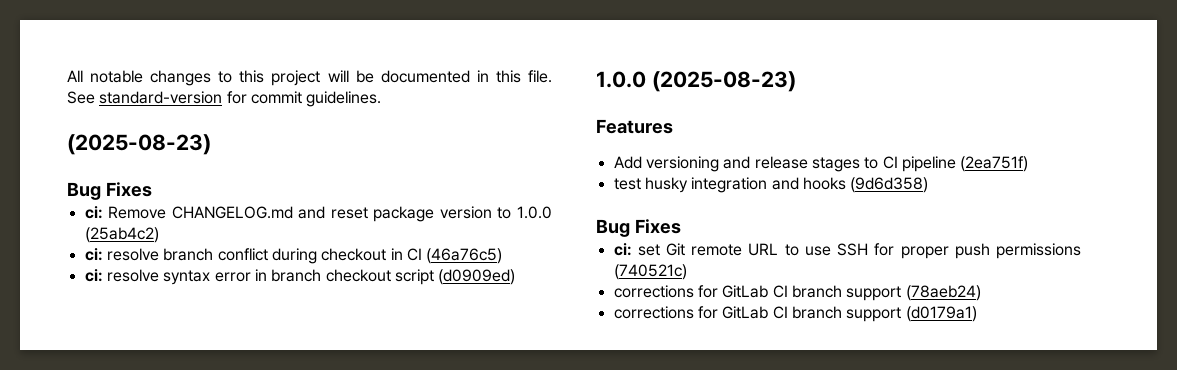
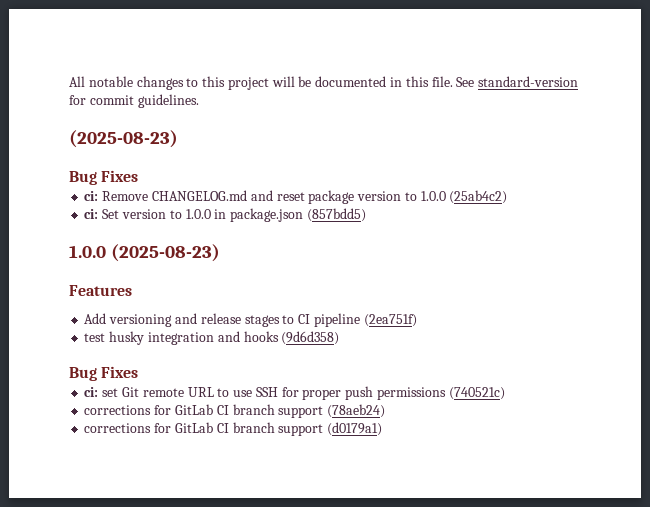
- ci: resolve branch conflict during checkout in CI (46a76c5)
- ci: resolve syntax error in branch checkout script (d0909ed)
+ ci: Set version to 1.0.0 in package.json (857bdd5)

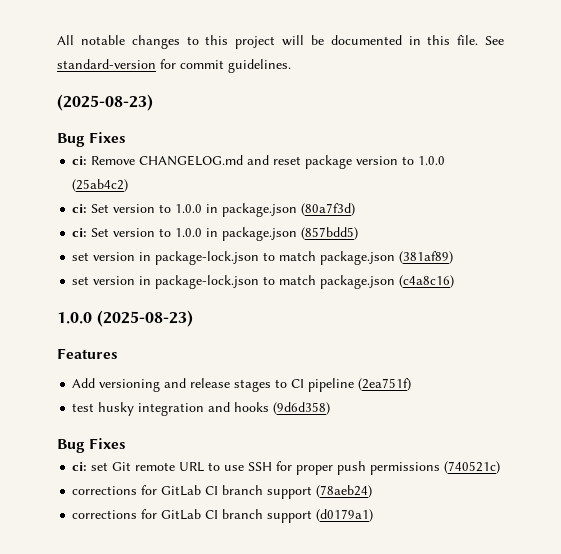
+ ci: Set version to 1.0.0 in package.json (80a7f3d)
+ set version in package-lock.json to match package.json (381af89)
+ set version in package-lock.json to match package.json (c4a8c16)

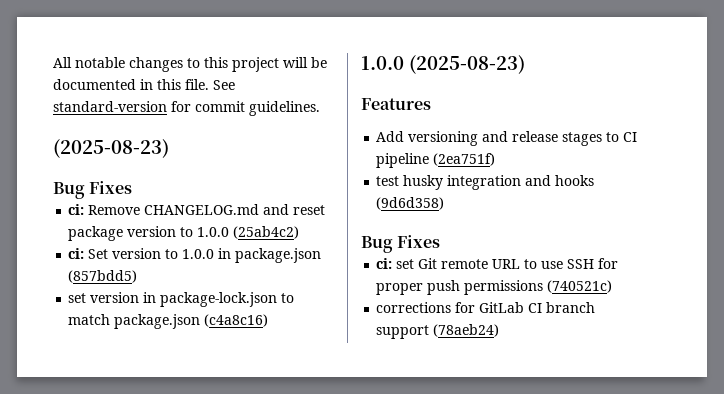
- ci: Set version to 1.0.0 in package.json (80a7f3d)
- set version in package-lock.json to match package.json (381af89)
- corrections for GitLab CI branch support (d0179a1)

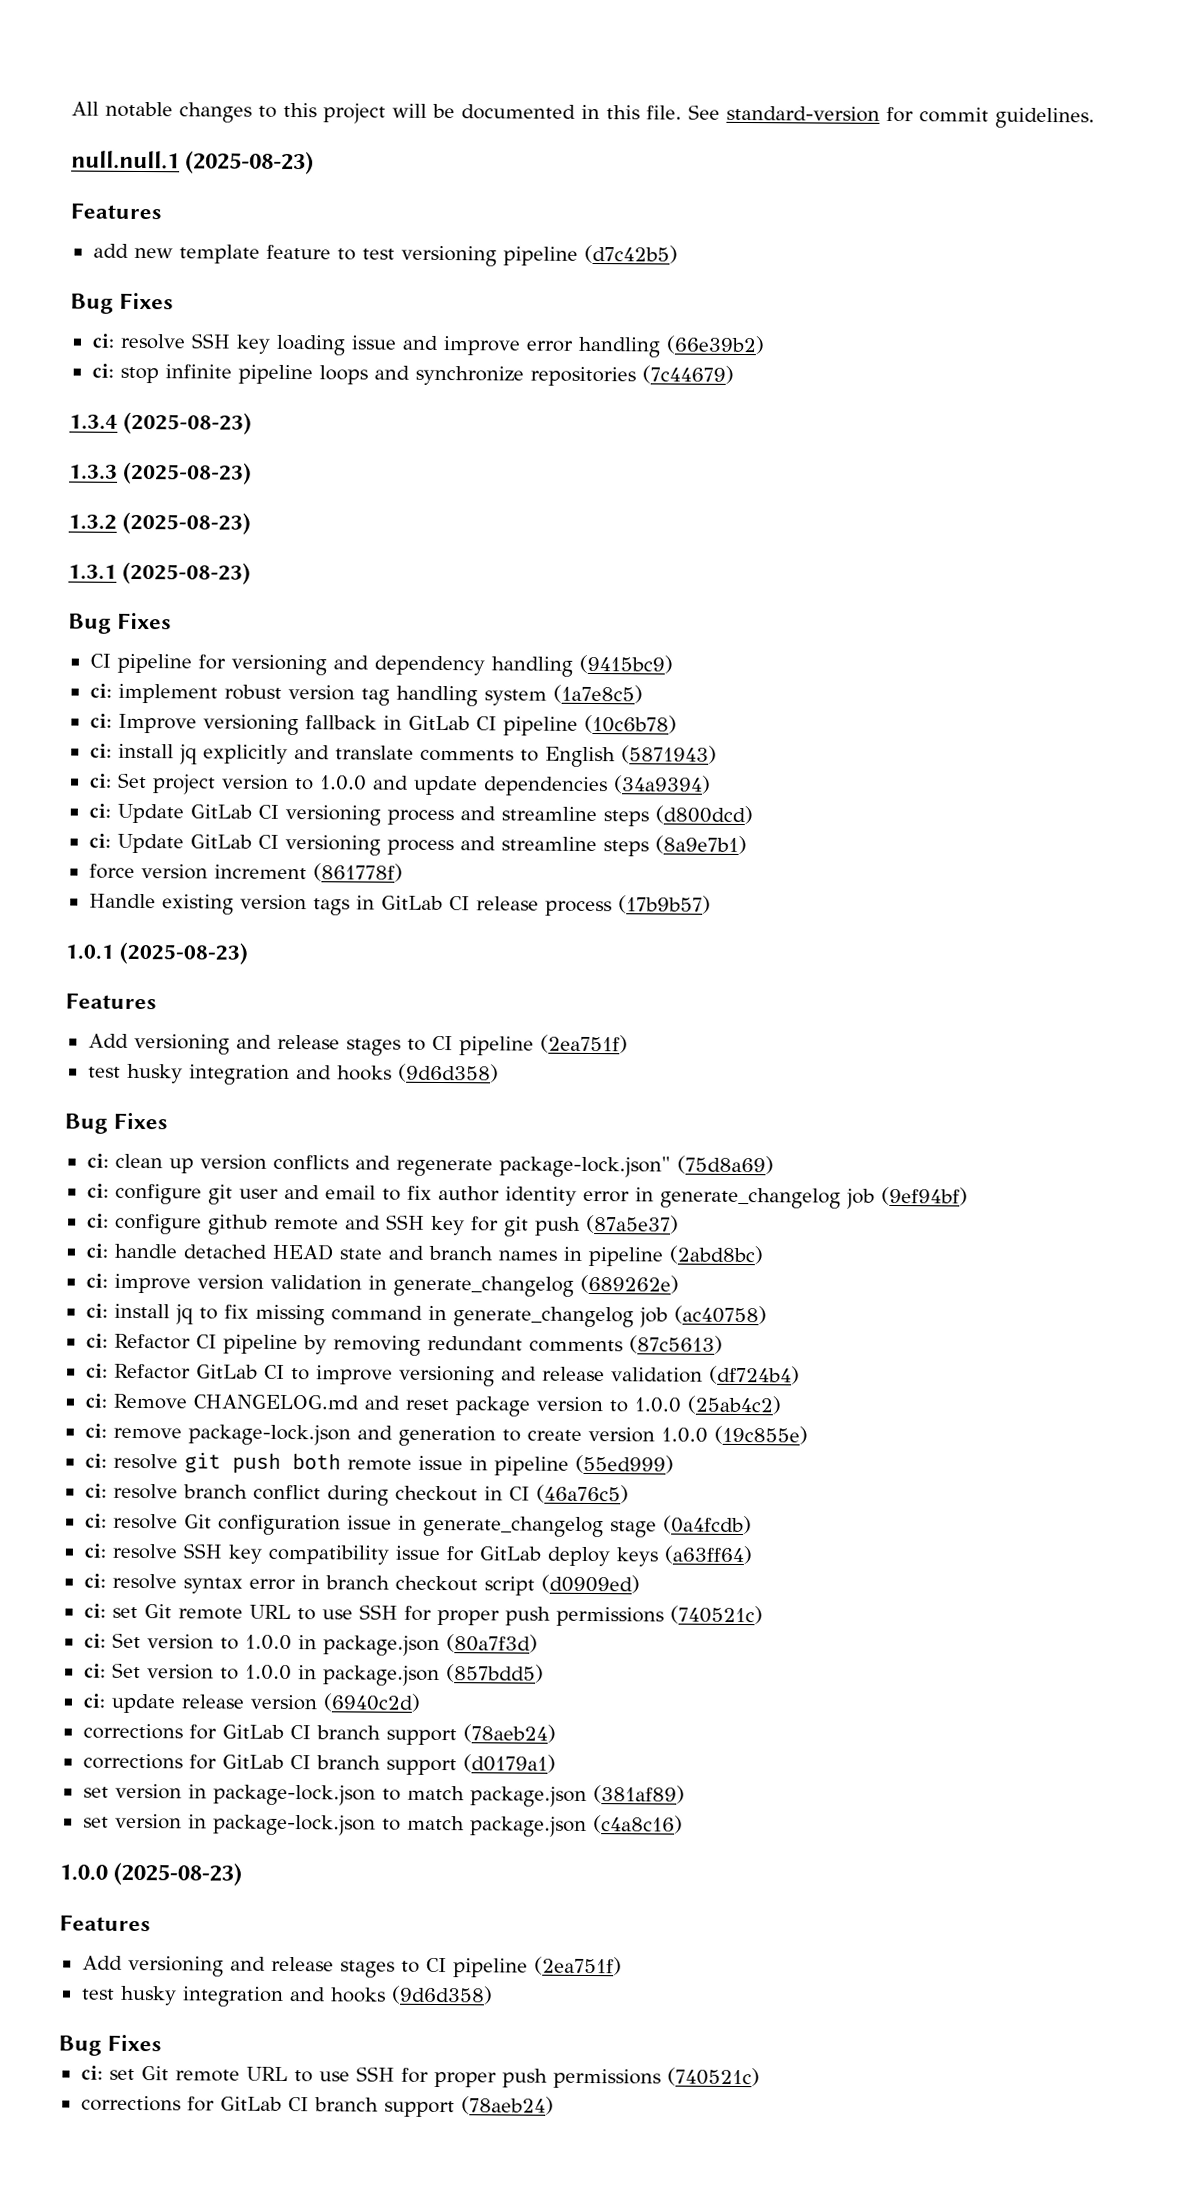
  See standard-version for commit guidelines.
- (2025-08-23)
+ null.null.1 (2025-08-23)
+ Features
+ add new template feature to test versioning pipeline (d7c42b5)
  Bug Fixes
+ ci: resolve SSH key loading issue and improve error handling (66e39b2)
+ ci: stop infinite pipeline loops and synchronize repositories (7c44679)
+ 1.3.4 (2025-08-23)
+ 1.3.3 (2025-08-23)
+ 1.3.2 (2025-08-23)
+ 1.3.1 (2025-08-23)
+ Bug Fixes
+ CI pipeline for versioning and dependency handling (9415bc9)
+ ci: implement robust version tag handling system (1a7e8c5)
+ ci: Improve versioning fallback in GitLab CI pipeline (10c6b78)
+ ci: install jq explicitly and translate comments to English (5871943)
+ ci: Set project version to 1.0.0 and update dependencies (34a9394)
+ ci: Update GitLab CI versioning process and streamline steps (d800dcd)
+ ci: Update GitLab CI versioning process and streamline steps (8a9e7b1)
+ force version increment (861778f)
+ Handle existing version tags in GitLab CI release process (17b9b57)
+ 1.0.1 (2025-08-23)
+ Features
+ Add versioning and release stages to CI pipeline (2ea751f)
+ test husky integration and hooks (9d6d358)
+ Bug Fixes
+ ci: clean up version conflicts and regenerate package-lock.json" (75d8a69)
+ ci: configure git user and email to fix author identity error in generate_changelog job (9ef94bf)
+ ci: configure github remote and SSH key for git push (87a5e37)
+ ci: handle detached HEAD state and branch names in pipeline (2abd8bc)
+ ci: improve version validation in generate_changelog (689262e)
+ ci: install jq to fix missing command in generate_changelog job (ac40758)
+ ci: Refactor CI pipeline by removing redundant comments (87c5613)
+ ci: Refactor GitLab CI to improve versioning and release validation (df724b4)
+ ci: remove package-lock.json and generation to create version 1.0.0 (19c855e)
+ ci: resolve git push both remote issue in pipeline (55ed999)
+ ci: resolve branch conflict during checkout in CI (46a76c5)
+ ci: resolve Git configuration issue in generate_changelog stage (0a4fcdb)
+ ci: resolve SSH key compatibility issue for GitLab deploy keys (a63ff64)
+ ci: resolve syntax error in branch checkout script (d0909ed)
+ ci: set Git remote URL to use SSH for proper push permissions (740521c)
+ ci: Set version to 1.0.0 in package.json (80a7f3d)
+ ci: update release version (6940c2d)
+ corrections for GitLab CI branch support (78aeb24)
+ corrections for GitLab CI branch support (d0179a1)
+ set version in package-lock.json to match package.json (381af89)

